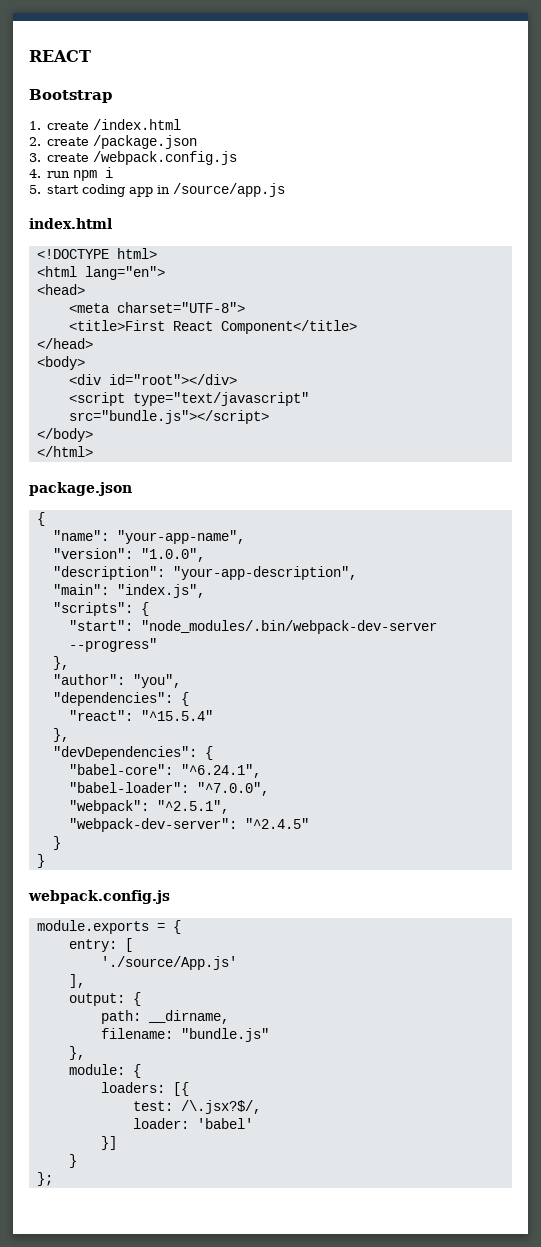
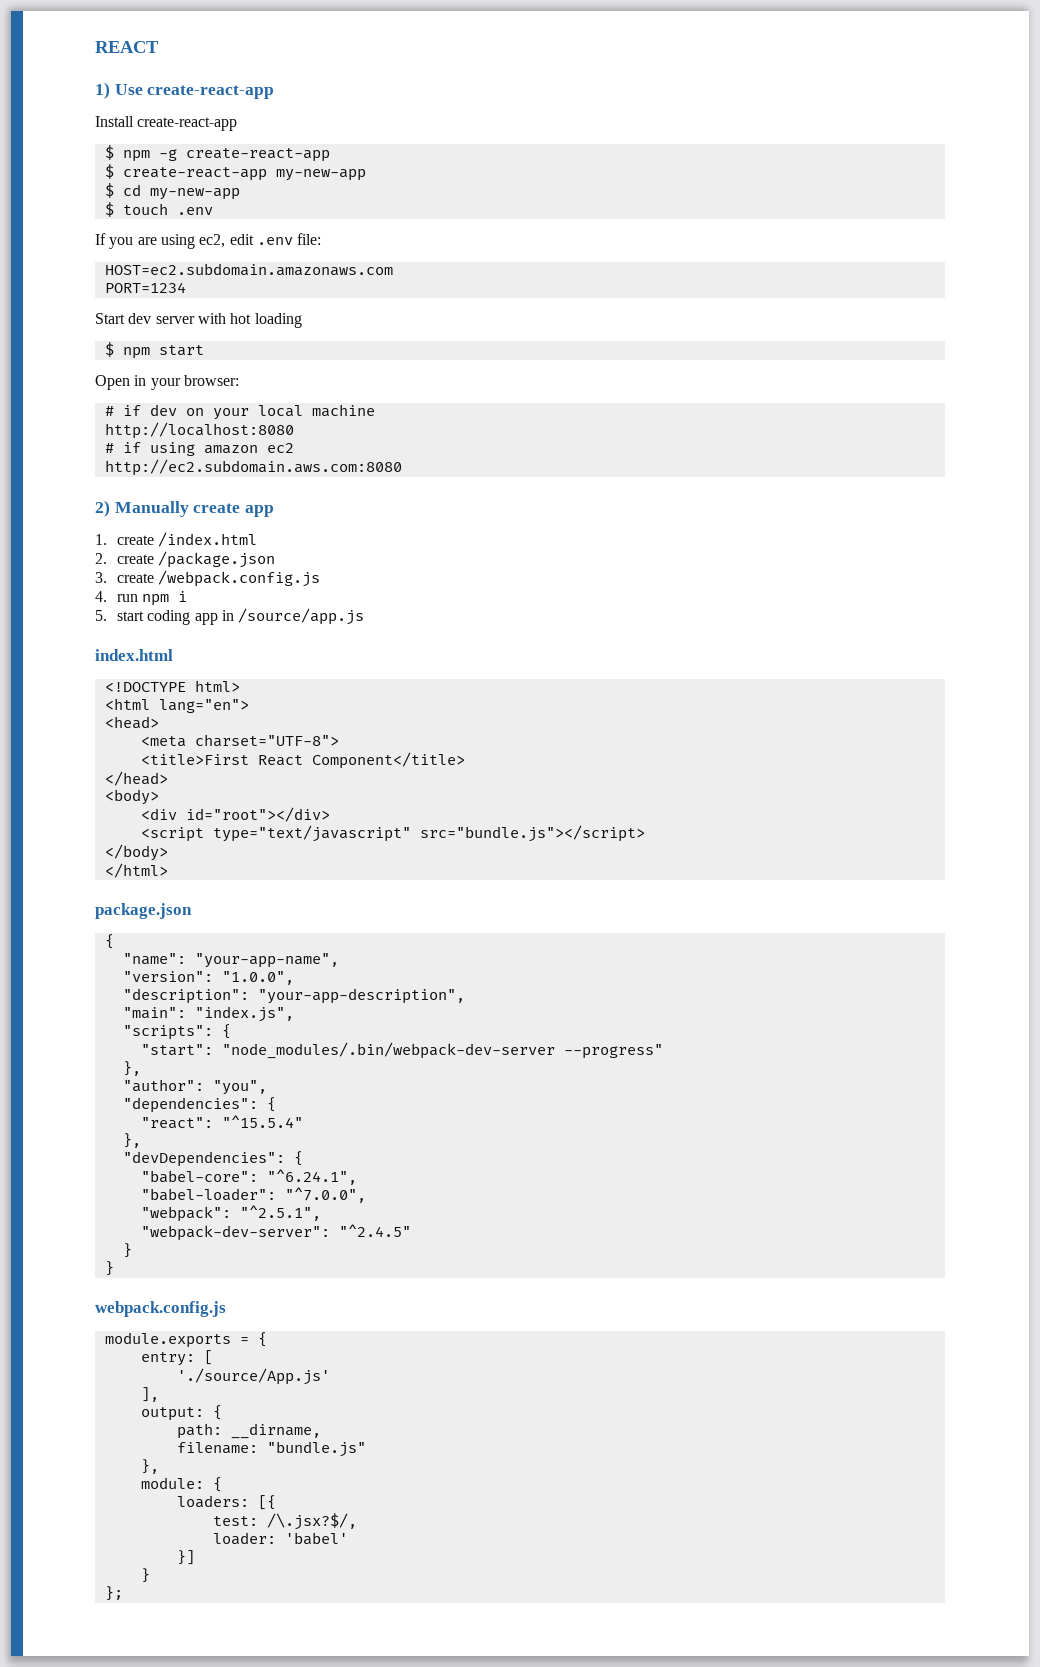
- Bootstrap
+ 1) Use create-react-app
+ Install create-react-app
+ $ npm -g create-react-app
+ $ create-react-app my-new-app
+ $ cd my-new-app
+ $ touch .env
+ If you are using ec2, edit .env file:
+ HOST=ec2.subdomain.amazonaws.com
+ PORT=1234
+ Start dev server with hot loading
+ $ npm start
+ Open in your browser:
+ # if dev on your local machine
+ http://localhost:8080
+ # if using amazon ec2
+ http://ec2.subdomain.aws.com:8080
+ 2) Manually create app

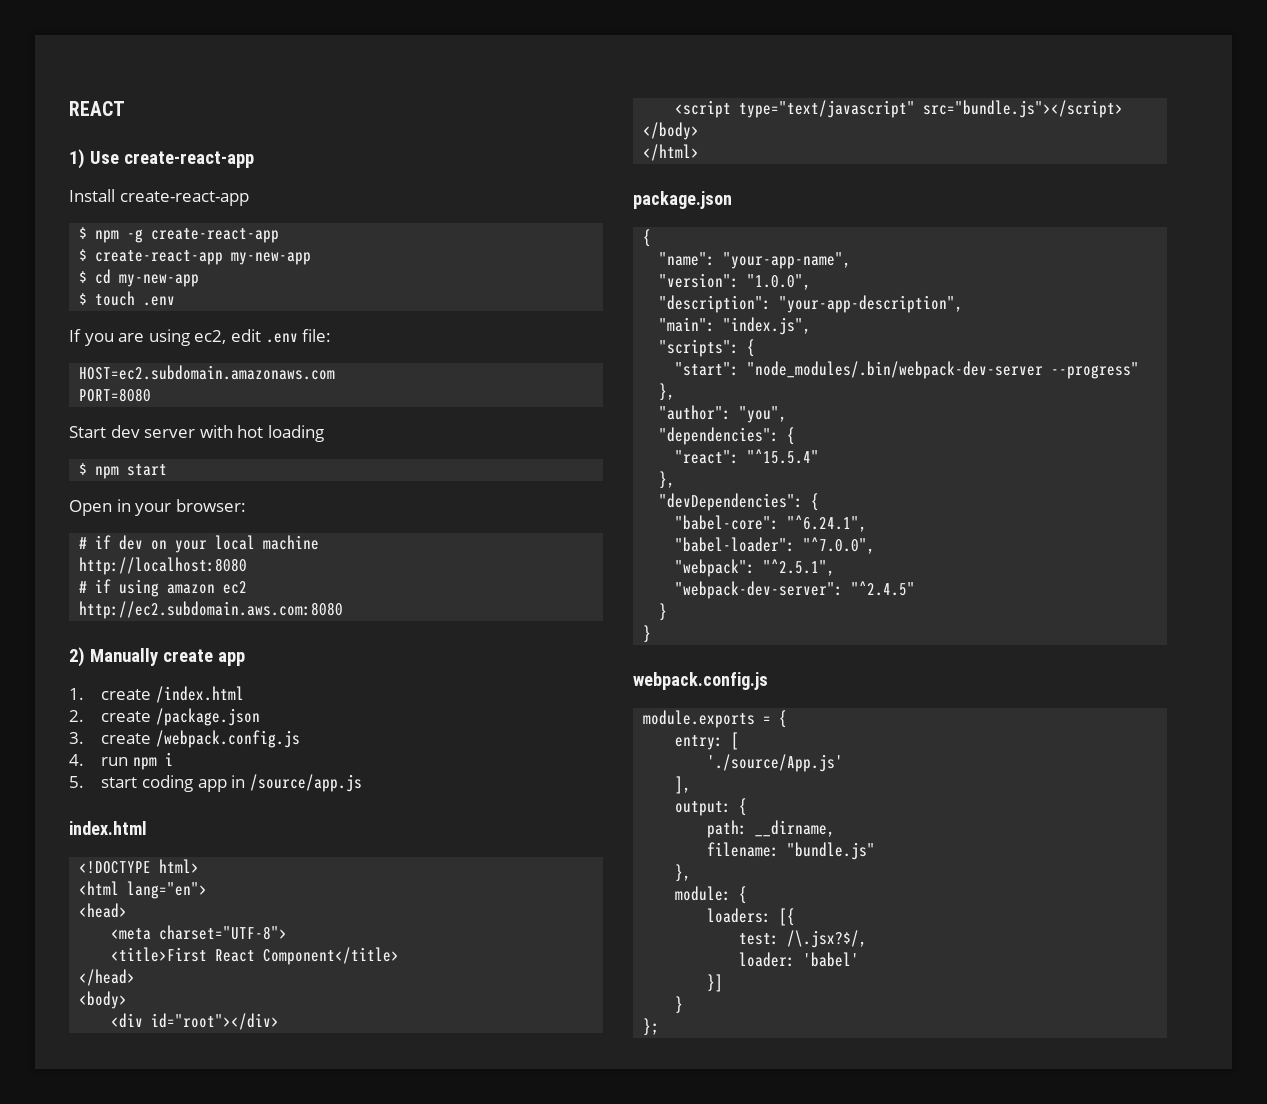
- PORT=1234
+ PORT=8080

